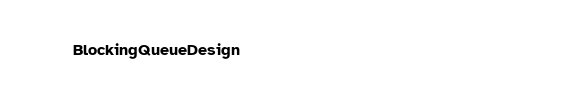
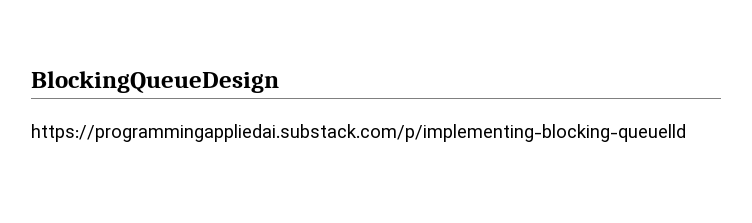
+ https://programmingappliedai.substack.com/p/implementing-blocking-queuelld

